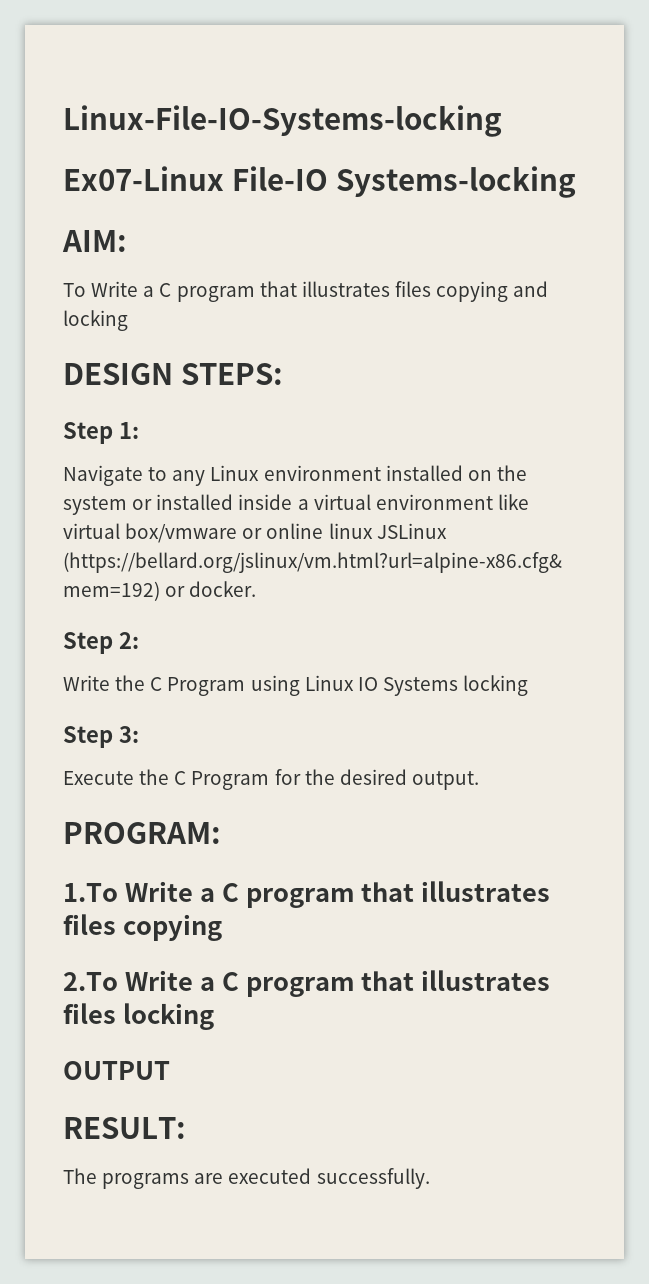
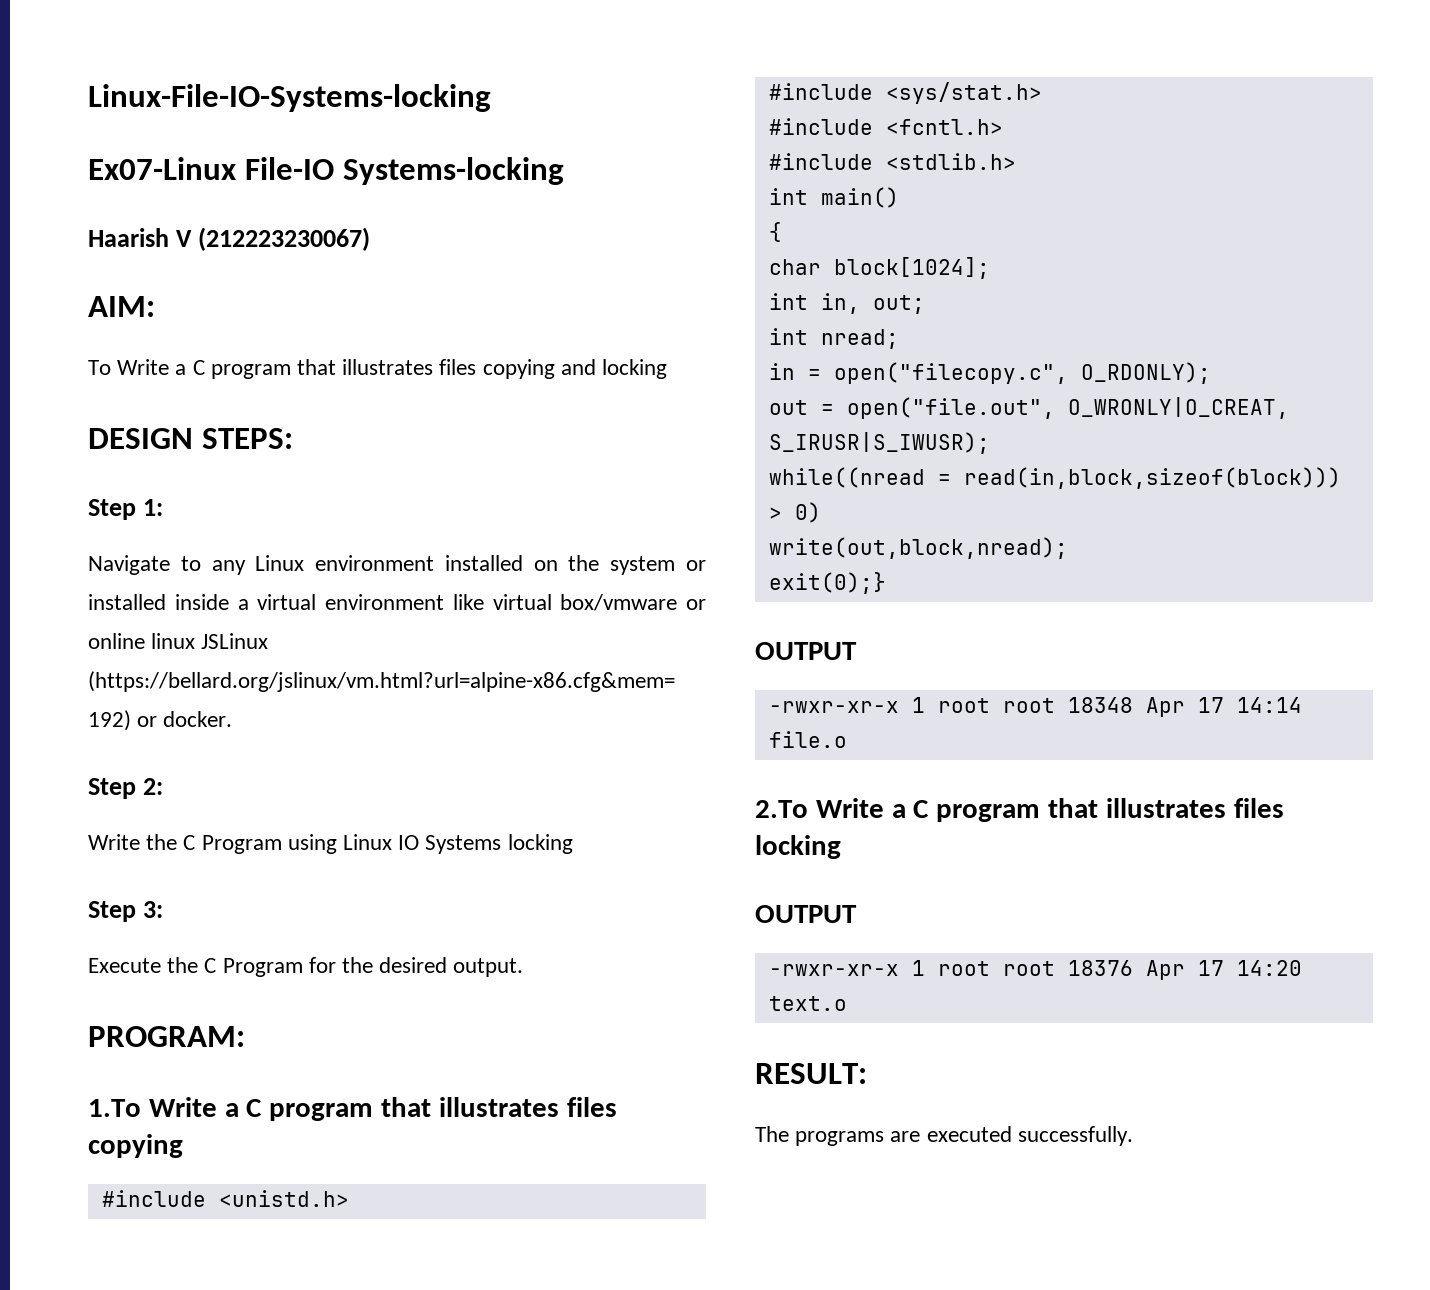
+ Haarish V (212223230067)
+ #include <unistd.h>
+ #include <sys/stat.h>
+ #include <fcntl.h>
+ #include <stdlib.h>
+ int main()
+ {
+ char block[1024];
+ int in, out;
+ int nread;
+ in = open("filecopy.c", O_RDONLY);
+ out = open("file.out", O_WRONLY|O_CREAT, S_IRUSR|S_IWUSR);
+ while((nread = read(in,block,sizeof(block))) > 0)
+ write(out,block,nread);
+ exit(0);}
+ OUTPUT
+ -rwxr-xr-x 1 root root 18348 Apr 17 14:14 file.o
+ -rwxr-xr-x 1 root root 18376 Apr 17 14:20 text.o

